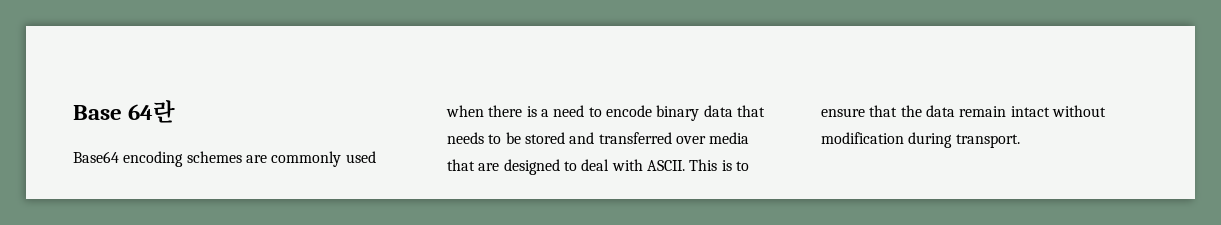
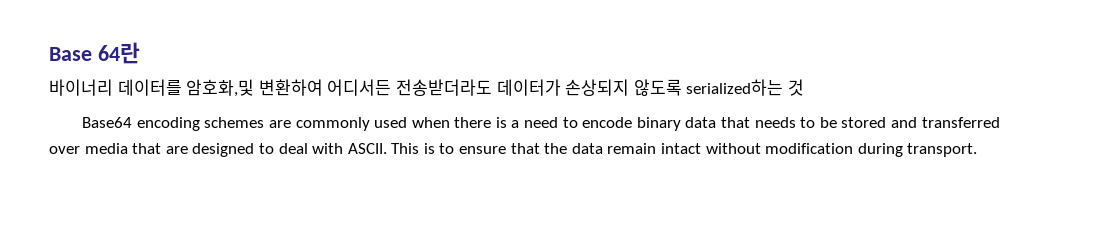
+ 바이너리 데이터를 암호화,및 변환하여 어디서든 전송받더라도 데이터가 손상되지 않도록 serialized하는 것

